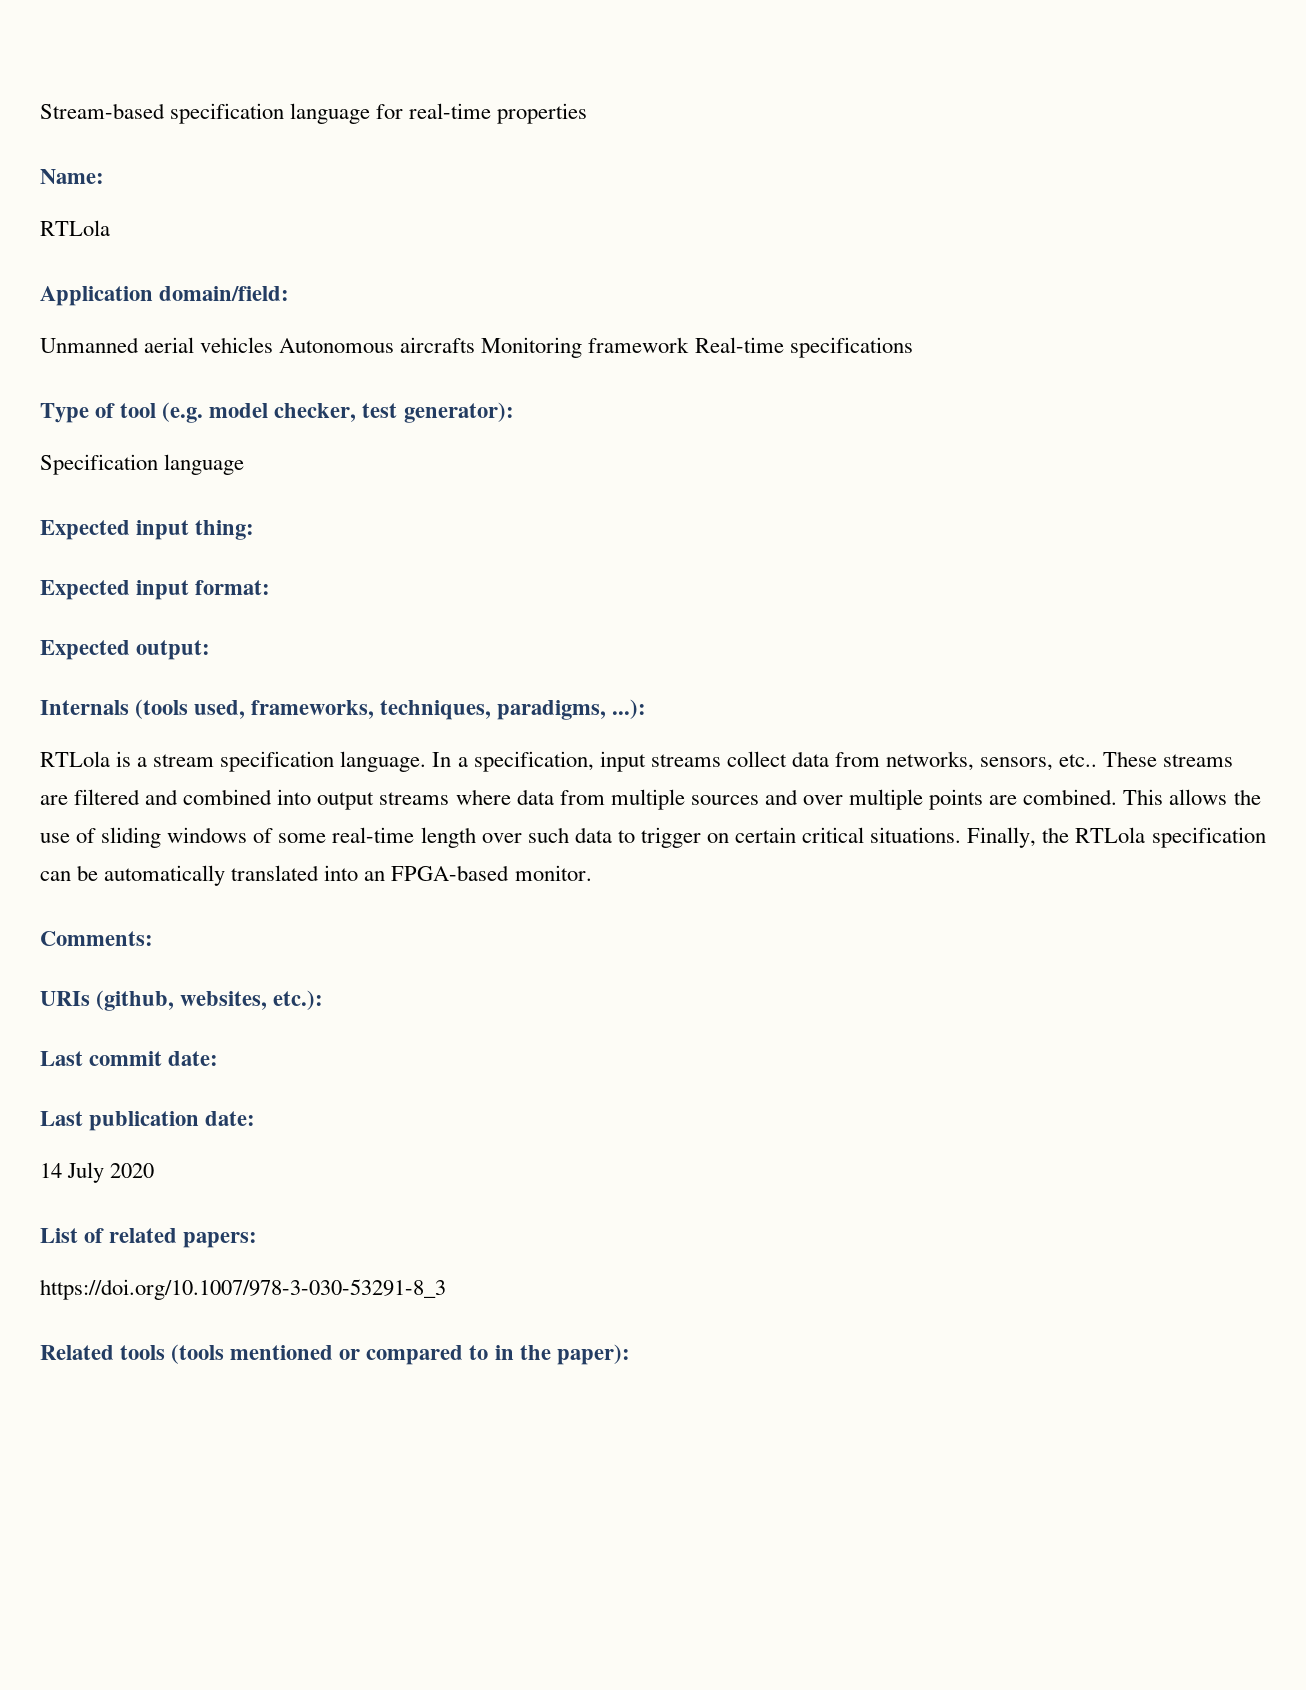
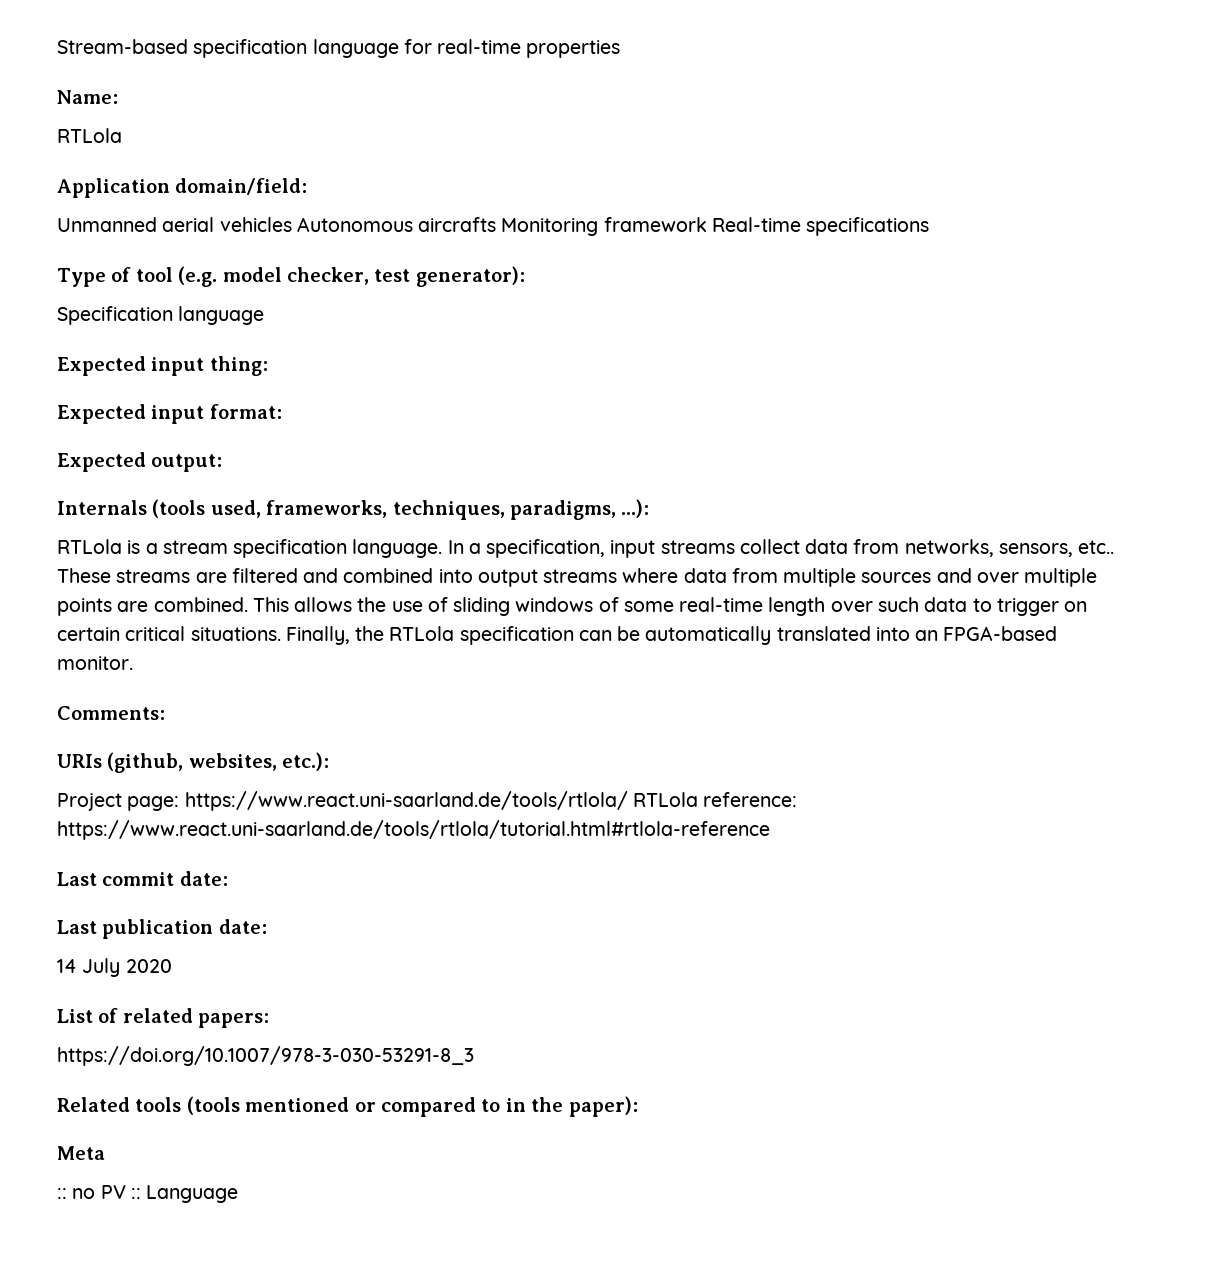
+ Project page: https://www.react.uni-saarland.de/tools/rtlola/ RTLola reference: https://www.react.uni-saarland.de/tools/rtlola/tutorial.html#rtlola-reference
+ Meta
+ :: no PV :: Language

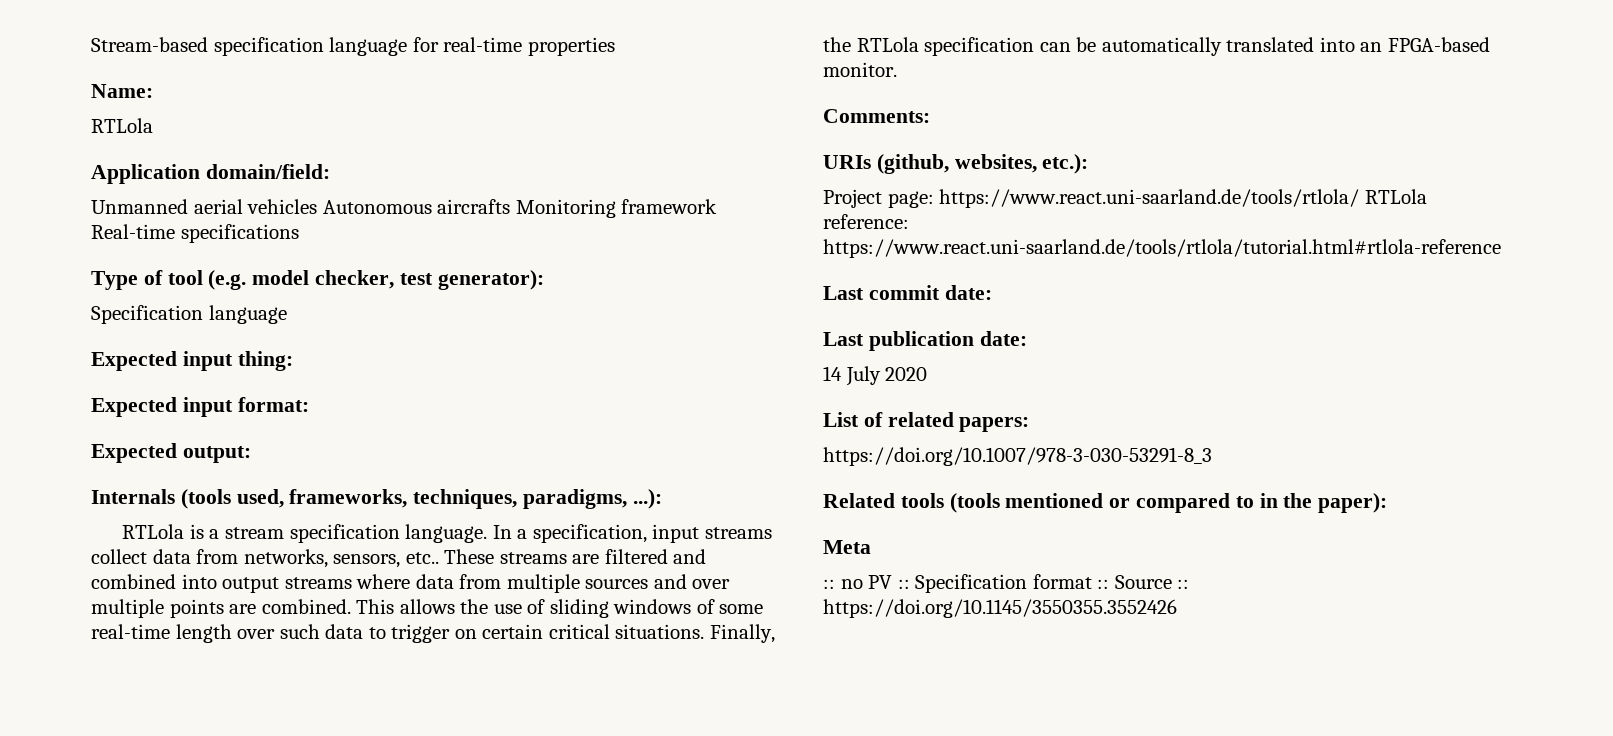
- :: no PV :: Language
+ :: no PV :: Specification format :: Source :: https://doi.org/10.1145/3550355.3552426

